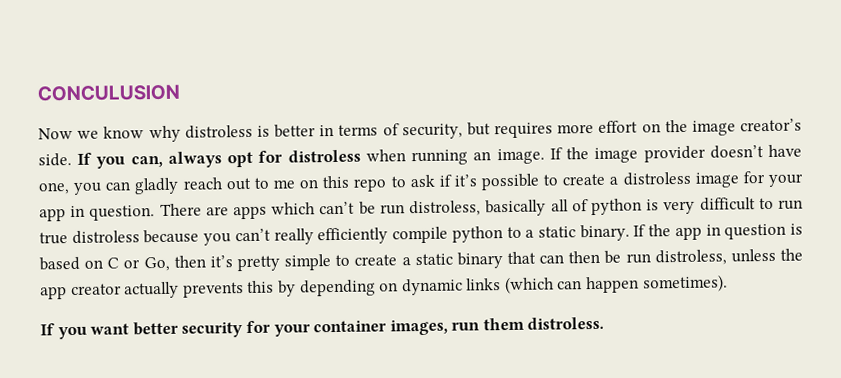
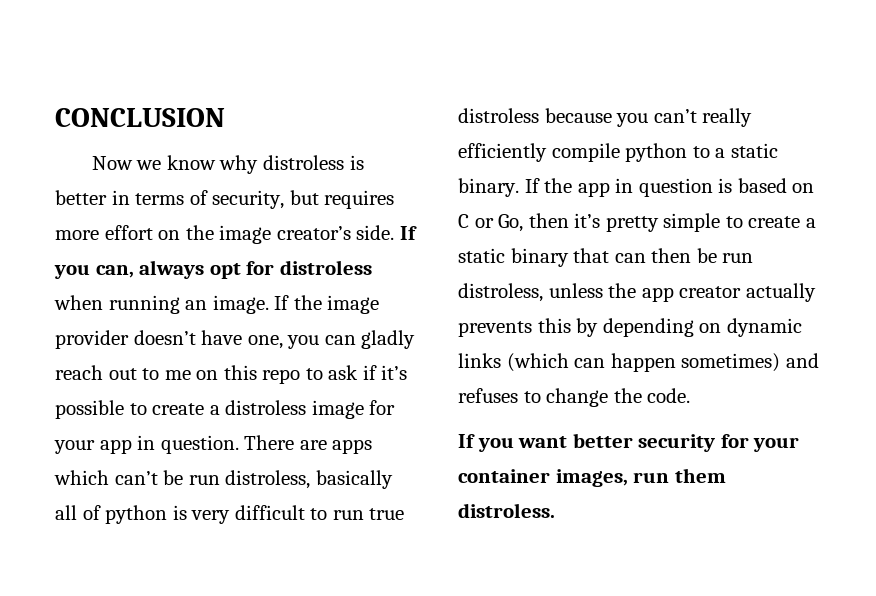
- CONCULUSION
+ CONCLUSION
- If the app in question is based on C or Go, then it’s pretty simple to create a static binary that can then be run distroless, unless the app creator actually prevents this by depending on dynamic links (which can happen sometimes).
+ If the app in question is based on C or Go, then it’s pretty simple to create a static binary that can then be run distroless, unless the app creator actually prevents this by depending on dynamic links (which can happen sometimes) and refuses to change the code.

